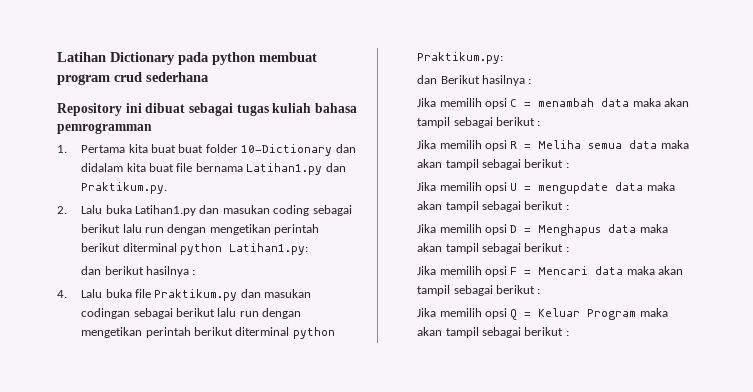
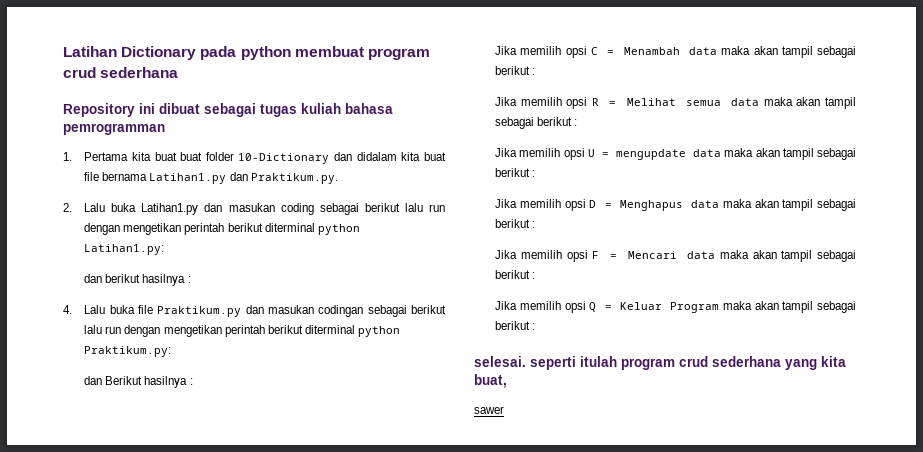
- Jika memilih opsi C = menambah data maka akan tampil sebagai berikut :
+ Jika memilih opsi C = Menambah data maka akan tampil sebagai berikut :
- Jika memilih opsi R = Meliha semua data maka akan tampil sebagai berikut :
+ Jika memilih opsi R = Melihat semua data maka akan tampil sebagai berikut :
+ selesai. seperti itulah program crud sederhana yang kita buat,
+ sawer

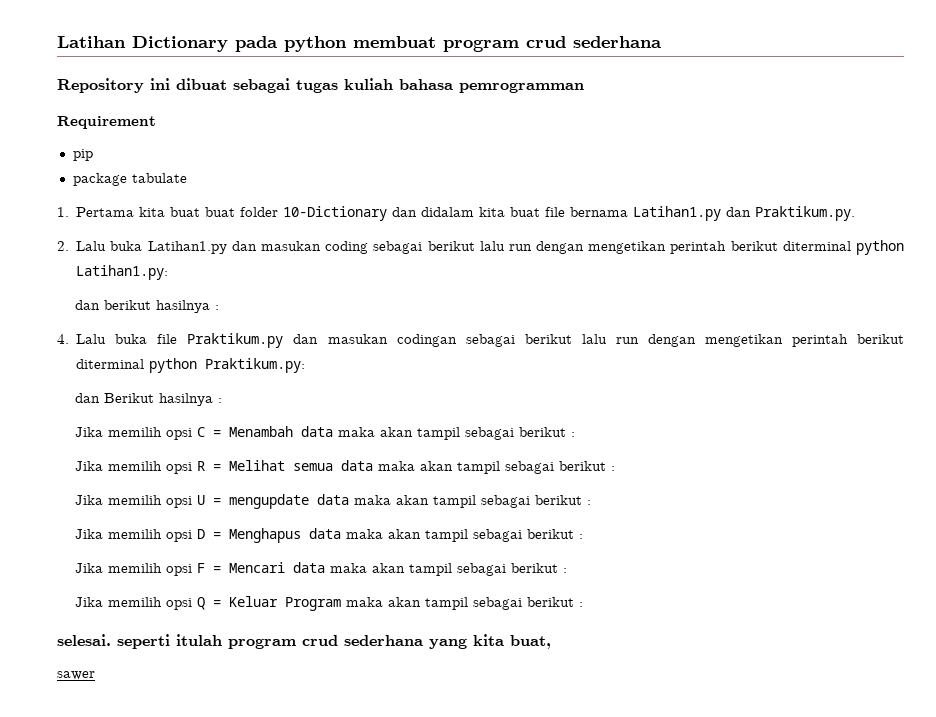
+ Requirement
+ pip
+ package tabulate

